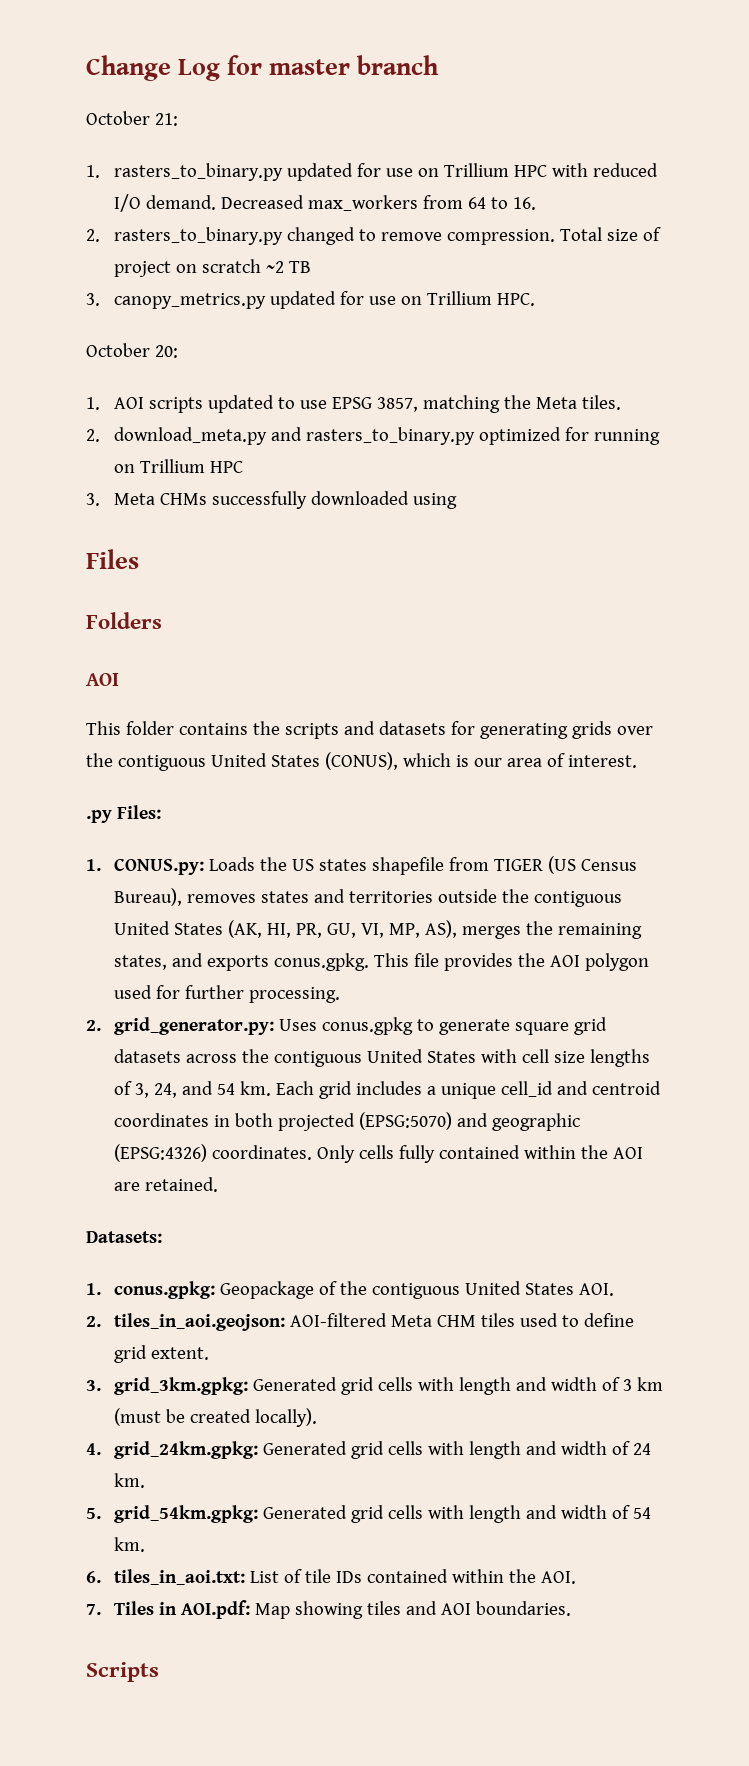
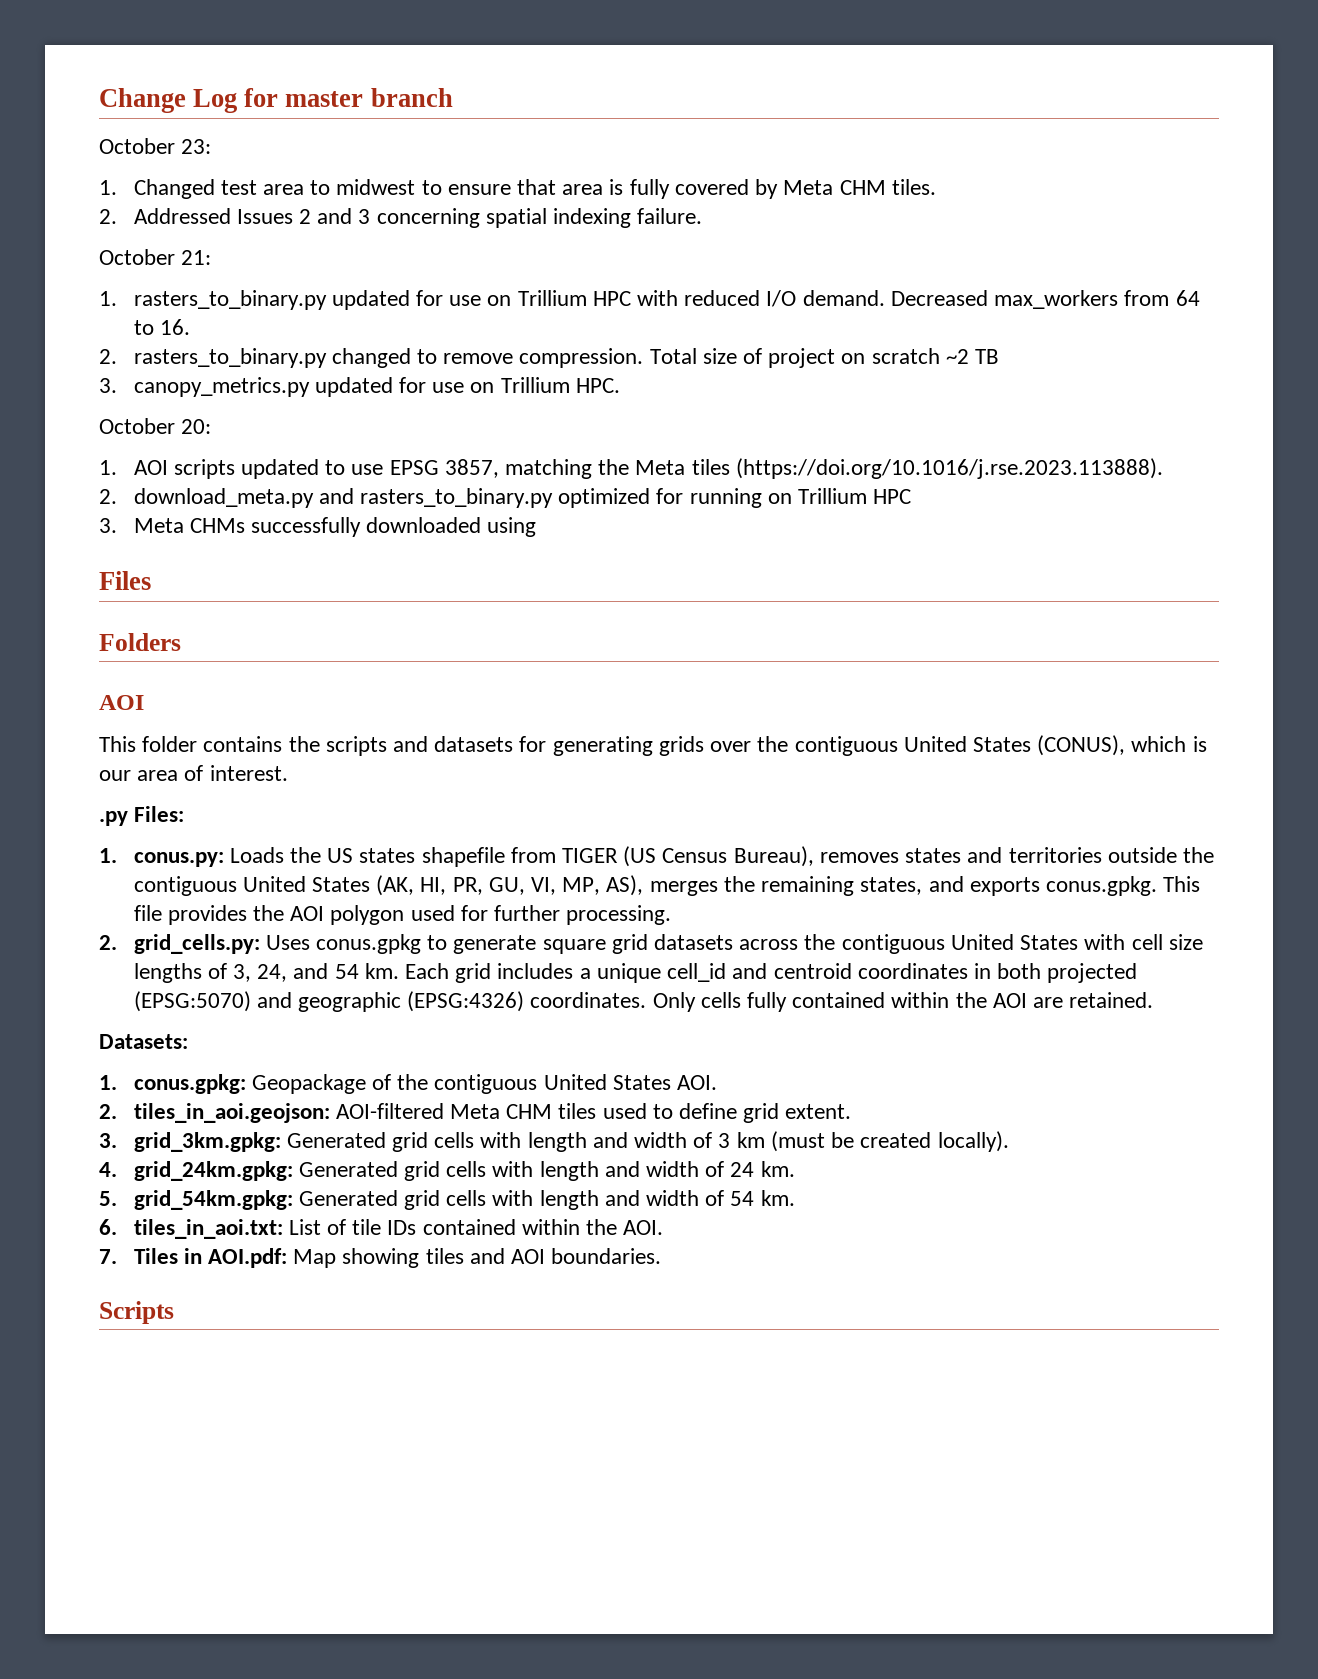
+ October 23:
+ 1. Changed test area to midwest to ensure that area is fully covered by Meta CHM tiles.
+ 2. Addressed Issues 2 and 3 concerning spatial indexing failure.
- 1. AOI scripts updated to use EPSG 3857, matching the Meta tiles.
+ 1. AOI scripts updated to use EPSG 3857, matching the Meta tiles (https://doi.org/10.1016/j.rse.2023.113888).
- 1. CONUS.py: Loads the US states shapefile from TIGER (US Census Bureau), removes states and territories outside the contiguous United States (AK, HI, PR, GU, VI, MP, AS), merges the remaining states, and exports conus.gpkg. This file provides the AOI polygon used for further processing.
+ 1. conus.py: Loads the US states shapefile from TIGER (US Census Bureau), removes states and territories outside the contiguous United States (AK, HI, PR, GU, VI, MP, AS), merges the remaining states, and exports conus.gpkg. This file provides the AOI polygon used for further processing.
- 2. grid_generator.py: Uses conus.gpkg to generate square grid datasets across the contiguous United States with cell size lengths of 3, 24, and 54 km.
+ 2. grid_cells.py: Uses conus.gpkg to generate square grid datasets across the contiguous United States with cell size lengths of 3, 24, and 54 km.

